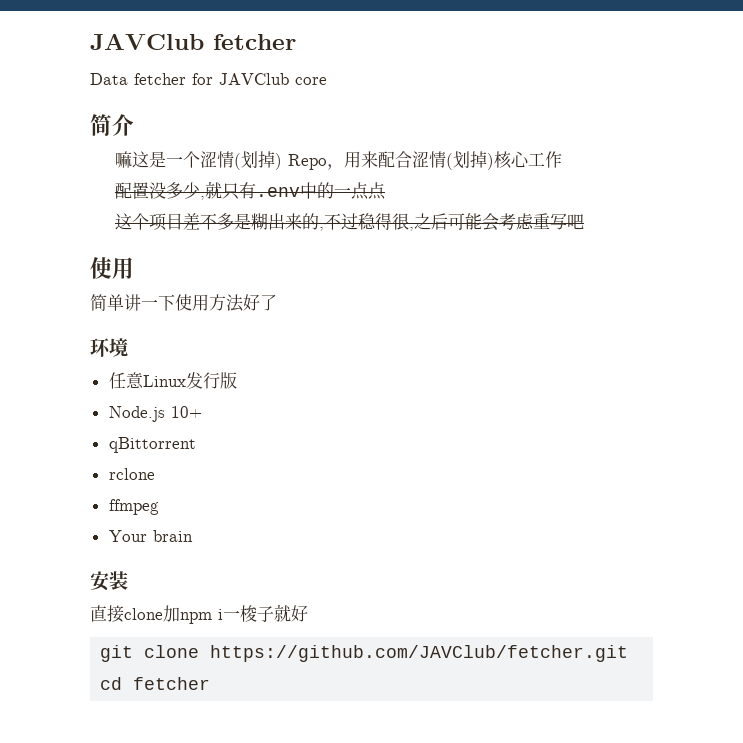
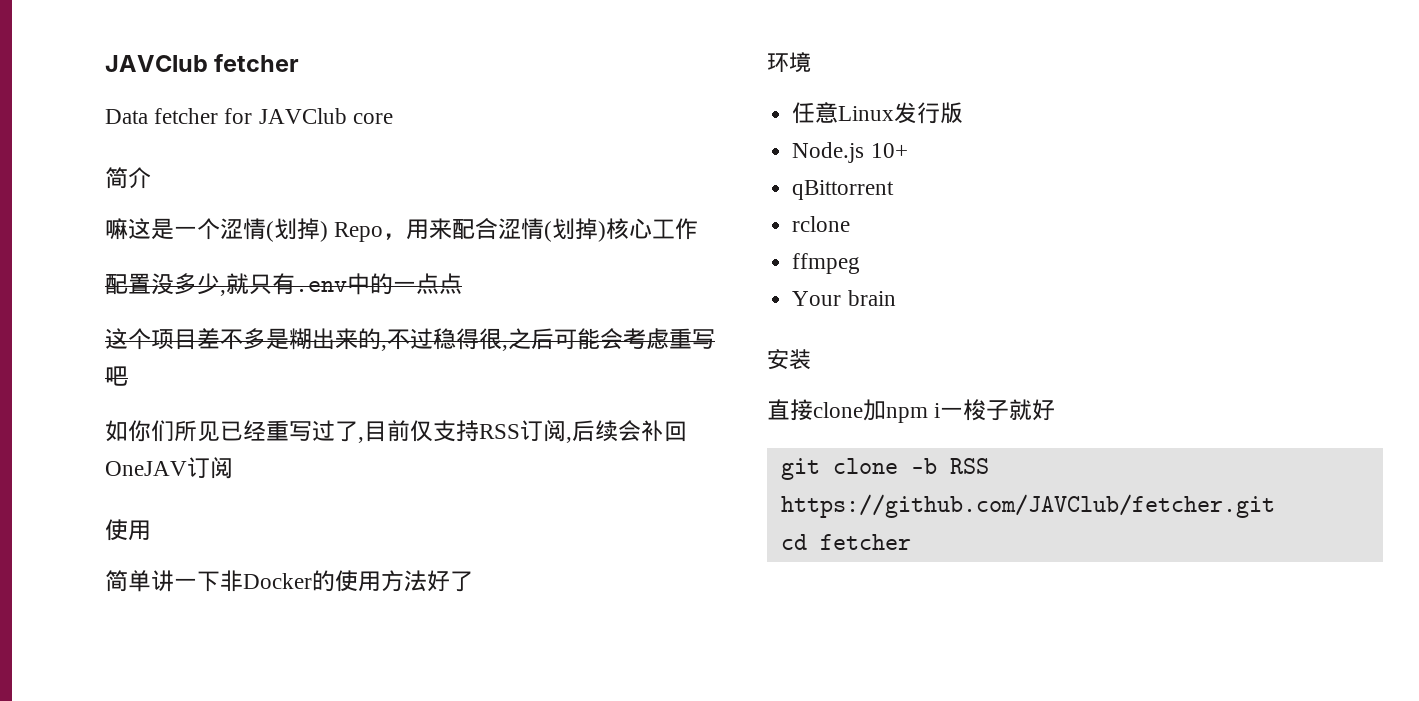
+ 如你们所见已经重写过了,目前仅支持RSS订阅,后续会补回OneJAV订阅
- 简单讲一下使用方法好了
+ 简单讲一下非Docker的使用方法好了
- git clone https://github.com/JAVClub/fetcher.git
+ git clone -b RSS https://github.com/JAVClub/fetcher.git

